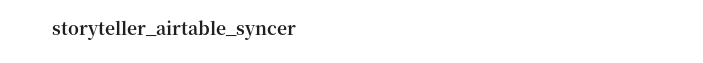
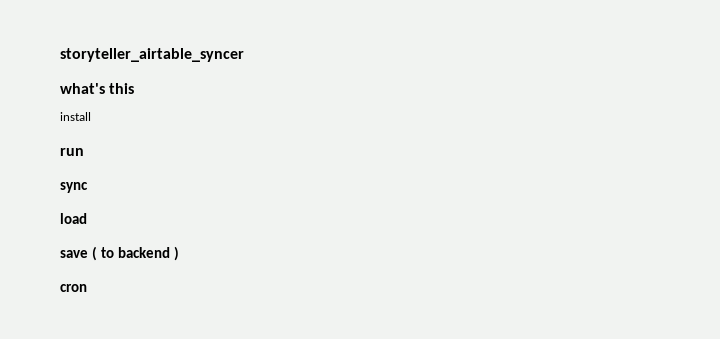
+ what's this
+ install
+ run
+ sync
+ load
+ save ( to backend )
+ cron

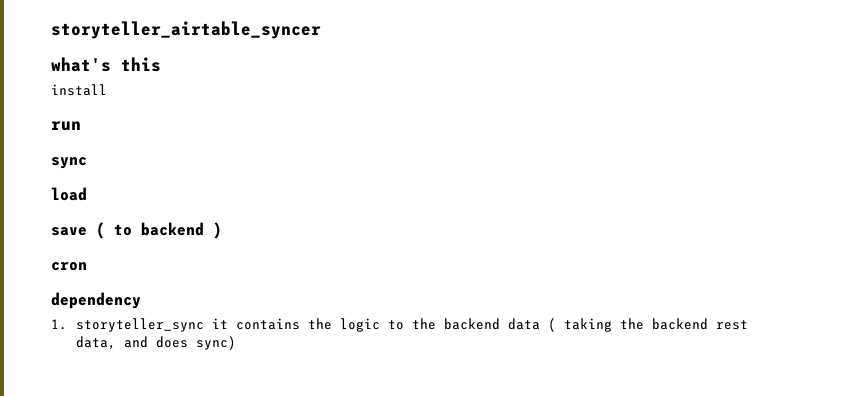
+ dependency
+ 1. storyteller_sync it contains the logic to the backend data ( taking the backend rest data, and does sync)

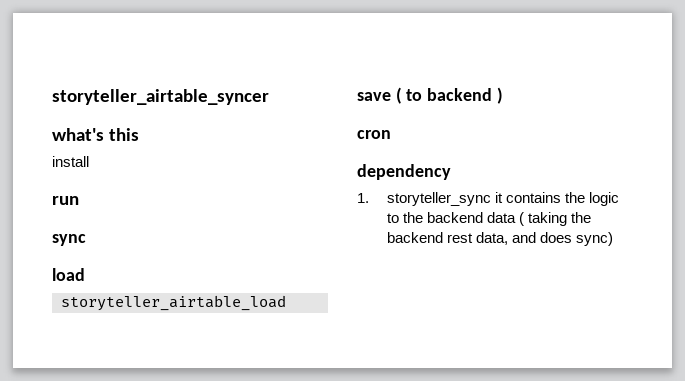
+ storyteller_airtable_load

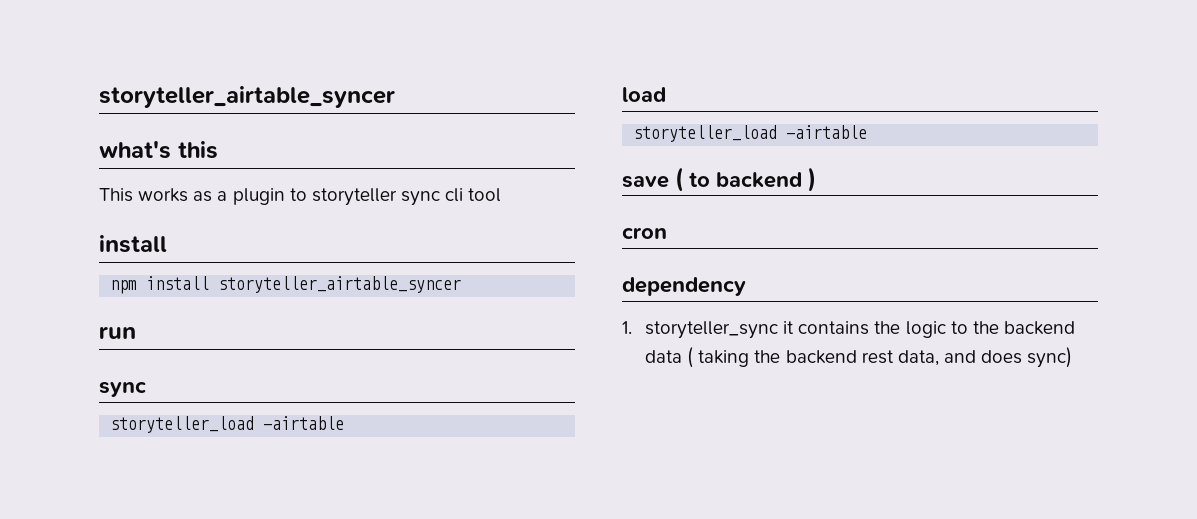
+ This works as a plugin to storyteller sync cli tool
  install
+ npm install storyteller_airtable_syncer
  run
  sync
+ storyteller_load -airtable
  load
- storyteller_airtable_load
+ storyteller_load -airtable

